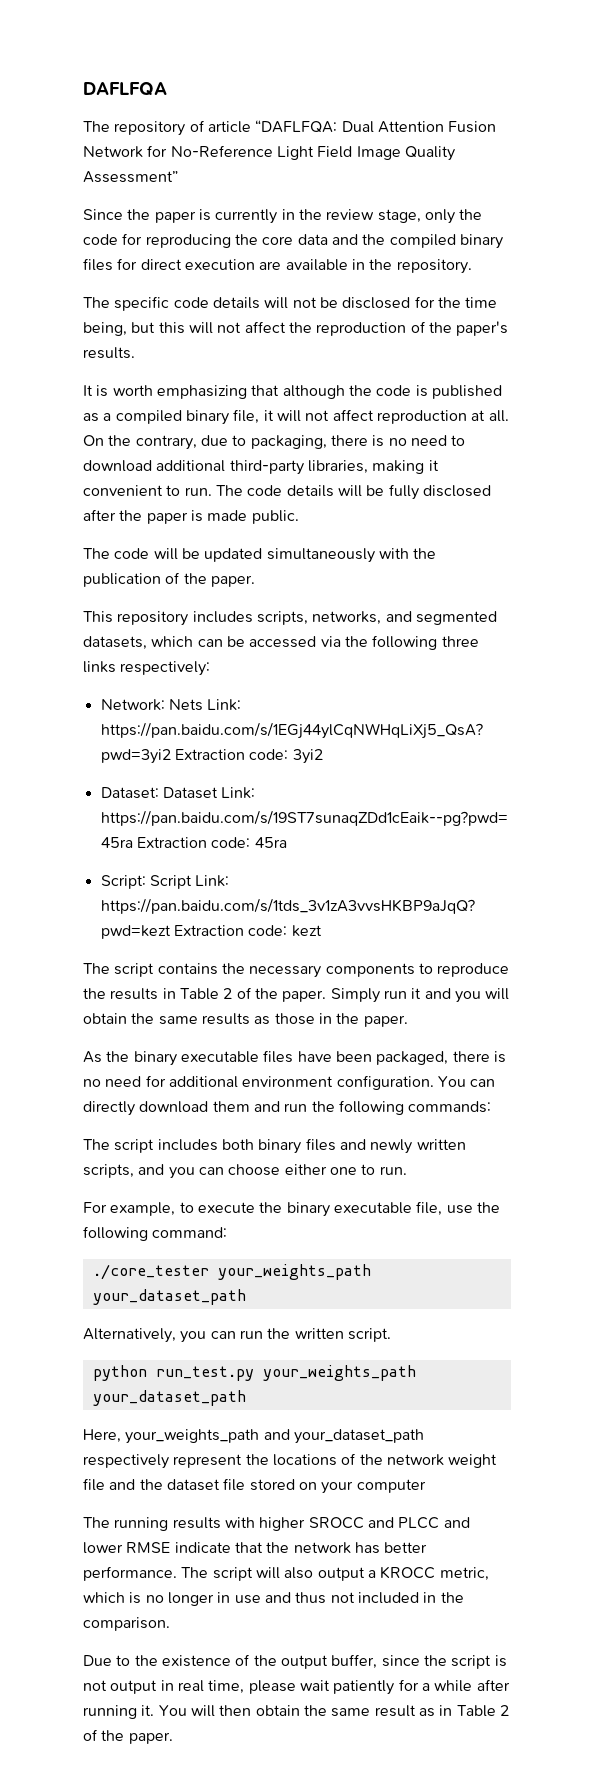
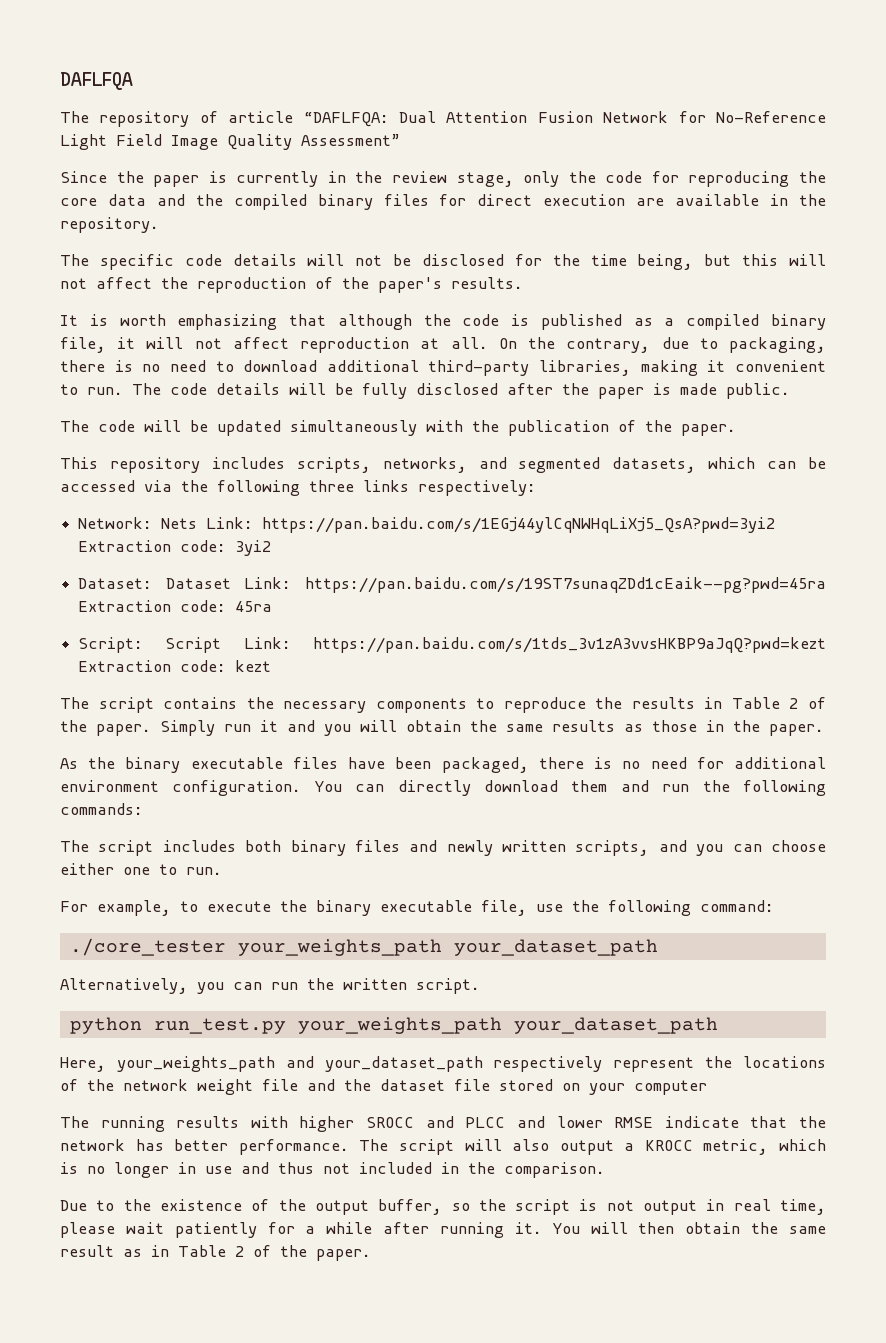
- Due to the existence of the output buffer, since the script is not output in real time, please wait patiently for a while after running it.
+ Due to the existence of the output buffer, so the script is not output in real time, please wait patiently for a while after running it.

